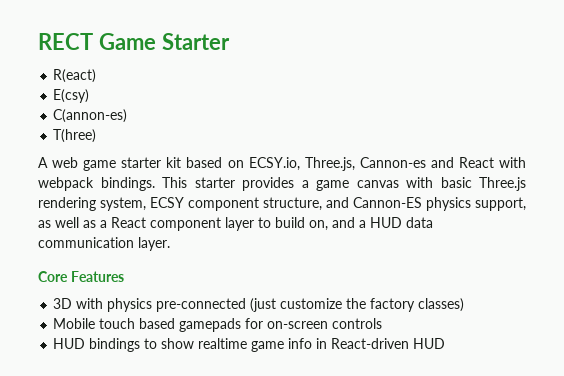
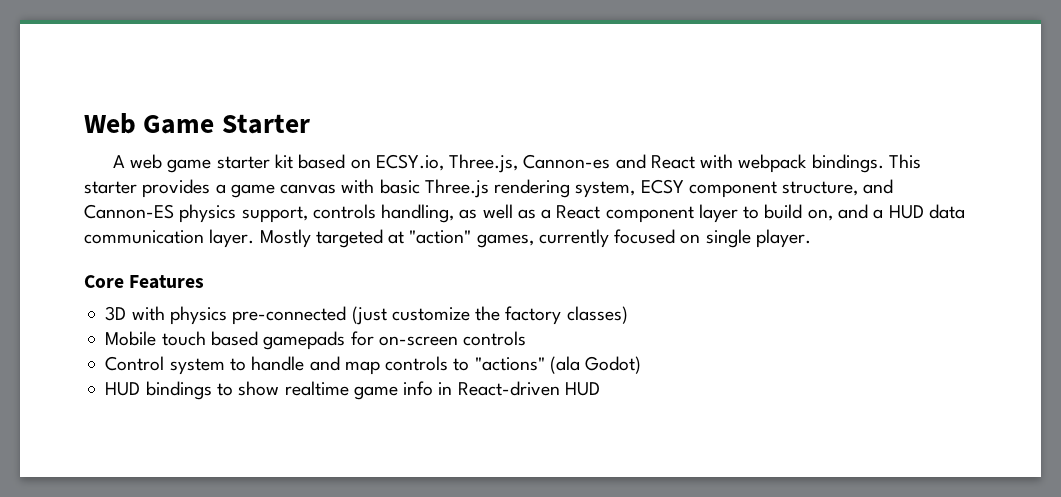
- RECT Game Starter
+ Web Game Starter
- R(eact)
- E(csy)
- C(annon-es)
- T(hree)
- This starter provides a game canvas with basic Three.js rendering system, ECSY component structure, and Cannon-ES physics support, as well as a React component layer to build on, and a HUD data communication layer.
+ This starter provides a game canvas with basic Three.js rendering system, ECSY component structure, and Cannon-ES physics support, controls handling, as well as a React component layer to build on, and a HUD data communication layer. Mostly targeted at "action" games, currently focused on single player.
+ Control system to handle and map controls to "actions" (ala Godot)

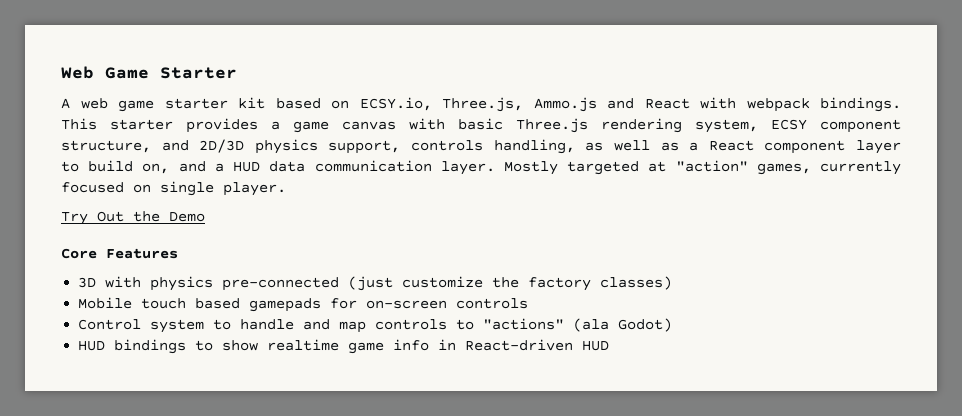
- A web game starter kit based on ECSY.io, Three.js, Cannon-es and React with webpack bindings.
+ A web game starter kit based on ECSY.io, Three.js, Ammo.js and React with webpack bindings.
- This starter provides a game canvas with basic Three.js rendering system, ECSY component structure, and Cannon-ES physics support, controls handling, as well as a React component layer to build on, and a HUD data communication layer.
+ This starter provides a game canvas with basic Three.js rendering system, ECSY component structure, and 2D/3D physics support, controls handling, as well as a React component layer to build on, and a HUD data communication layer.
+ Try Out the Demo

